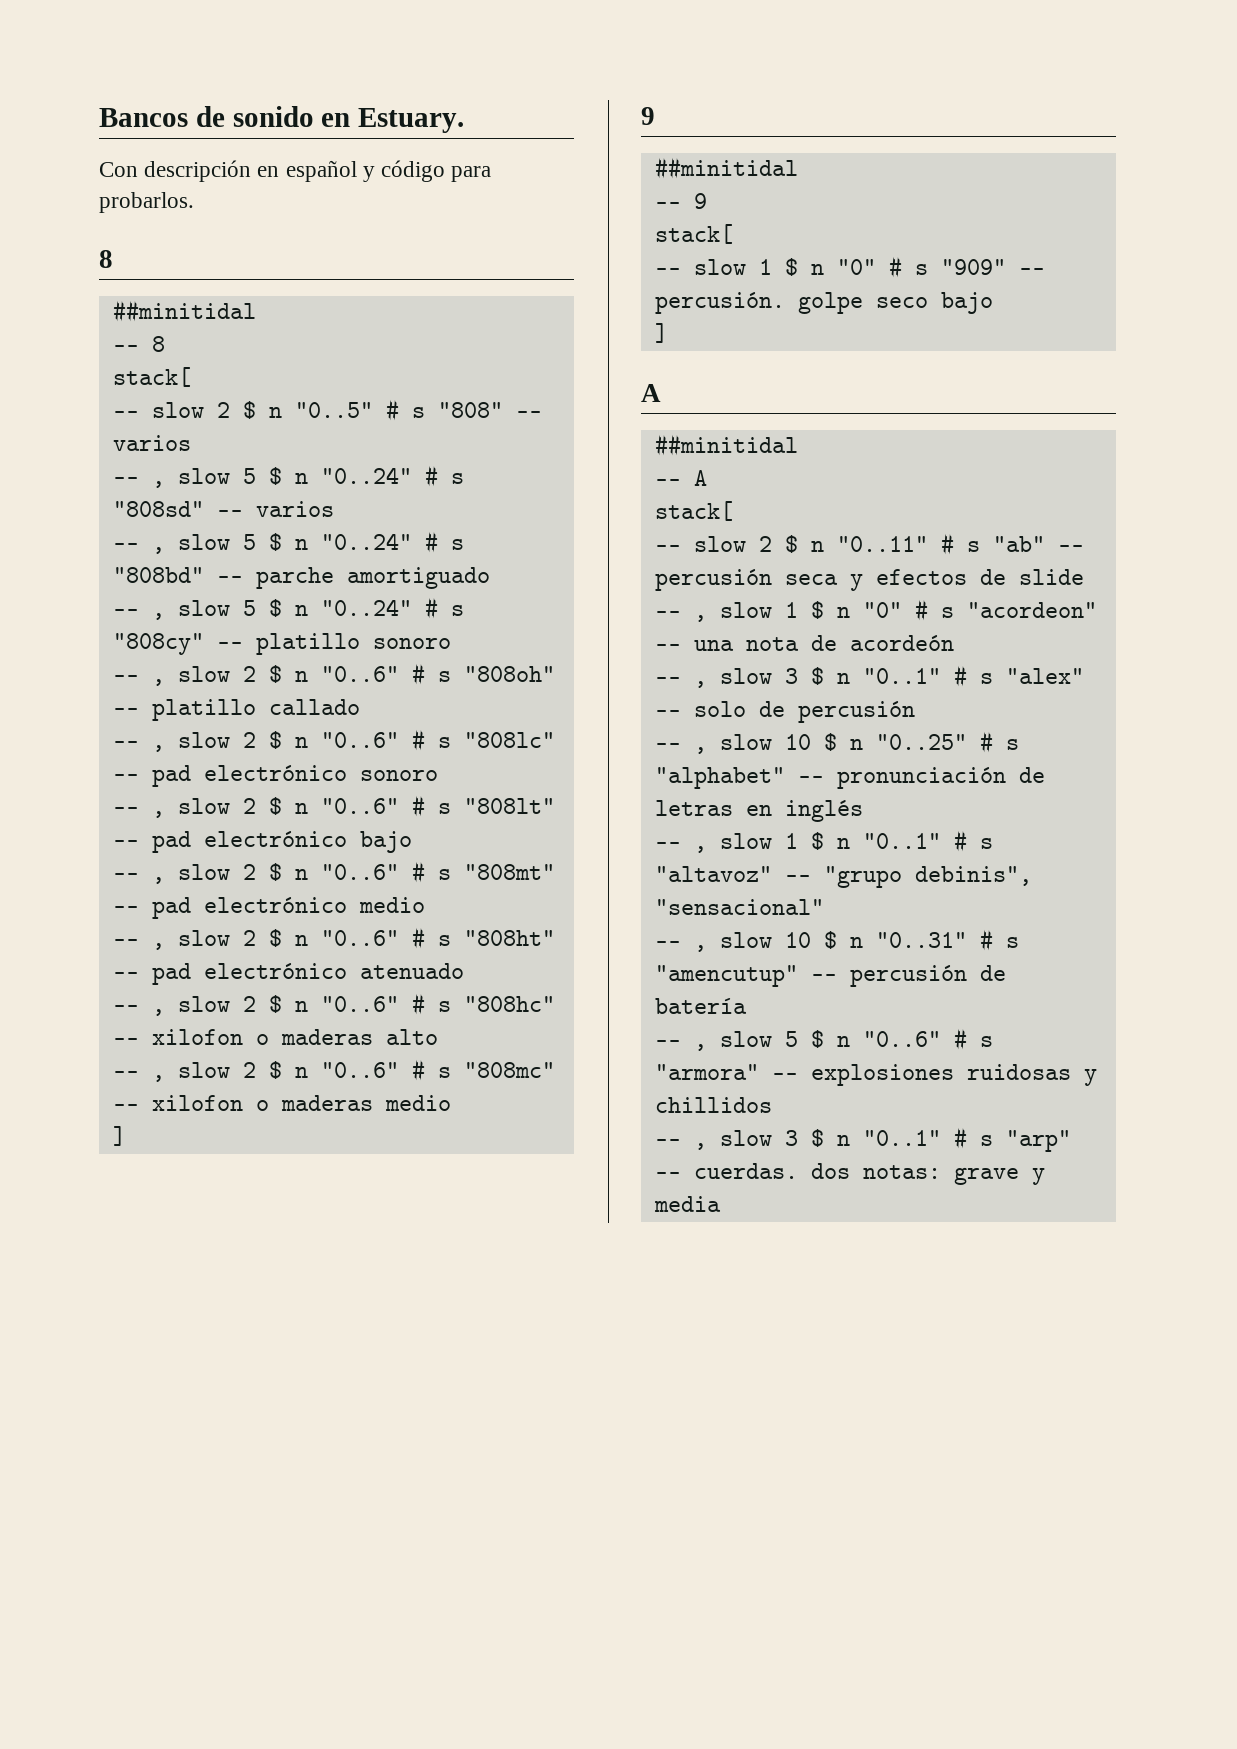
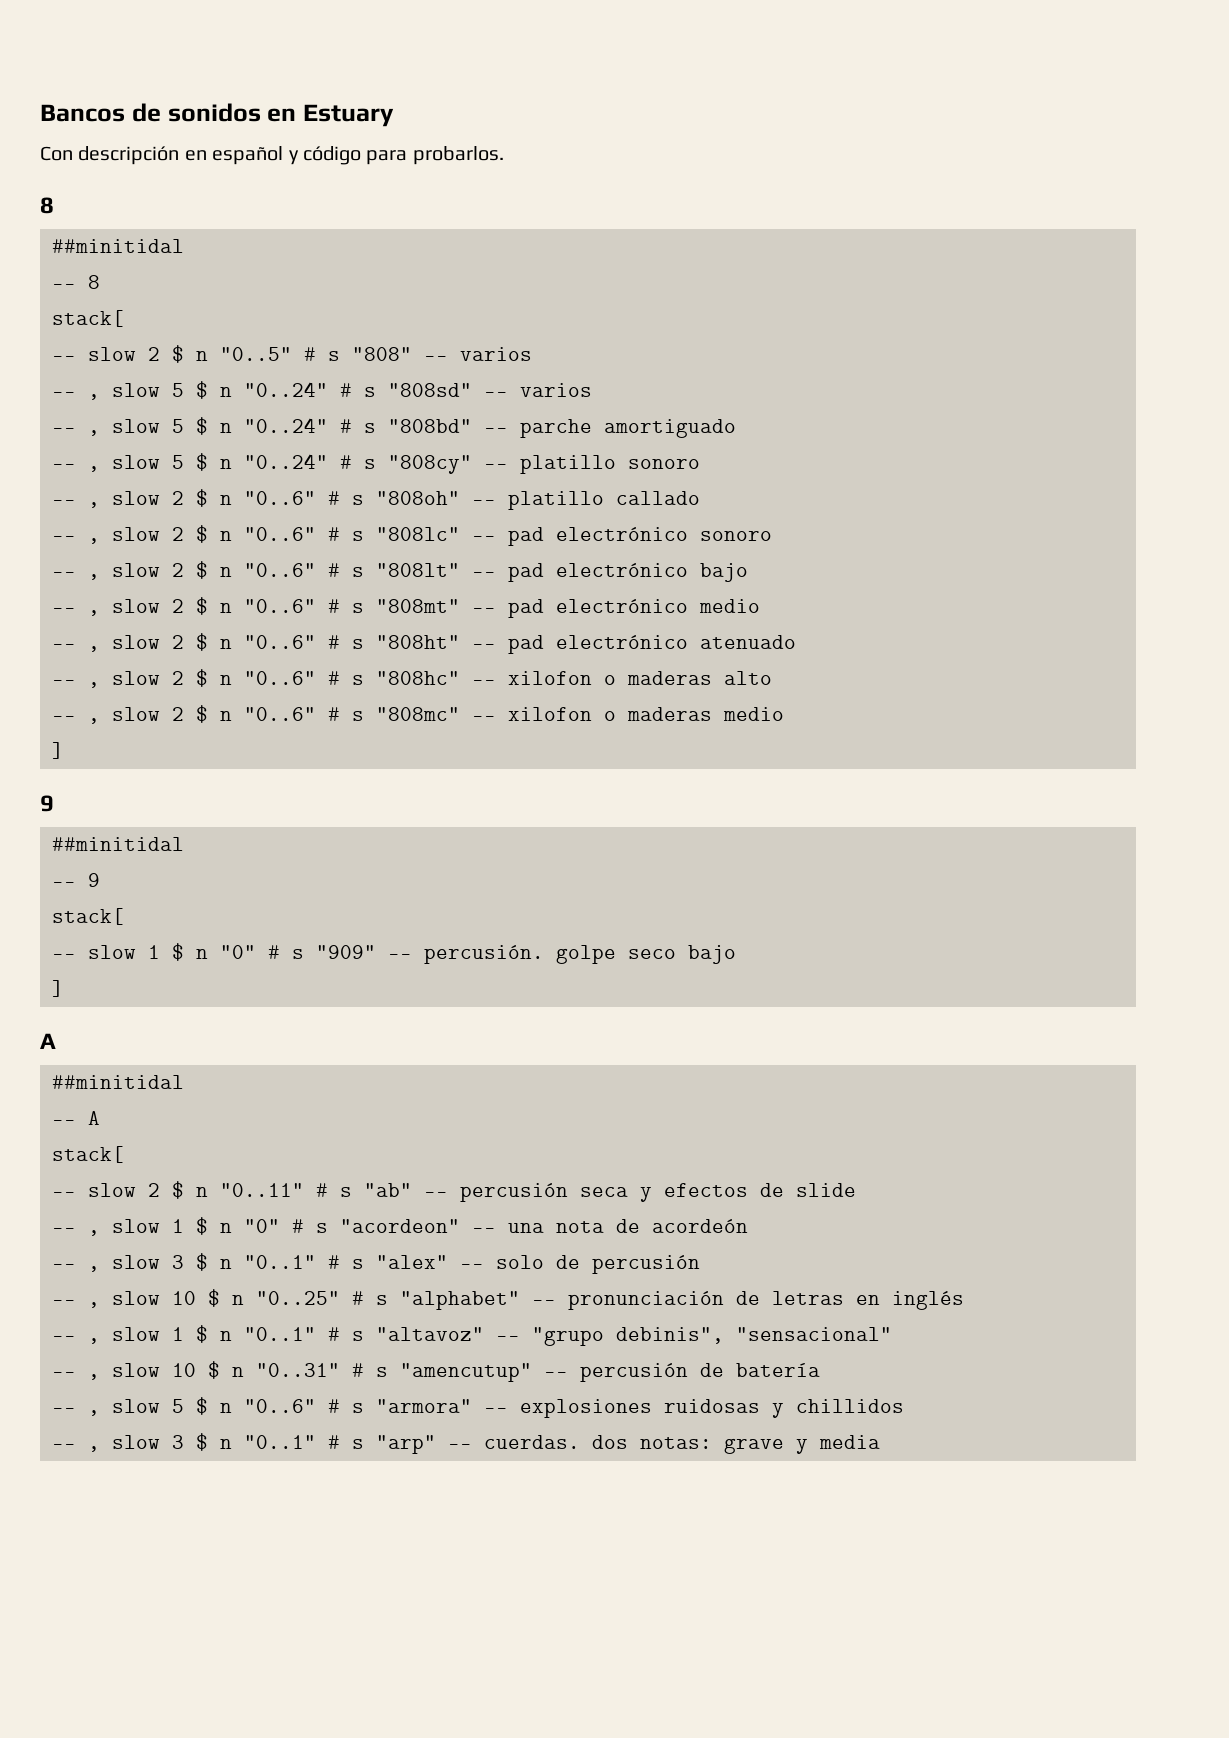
- Bancos de sonido en Estuary.
+ Bancos de sonidos en Estuary

